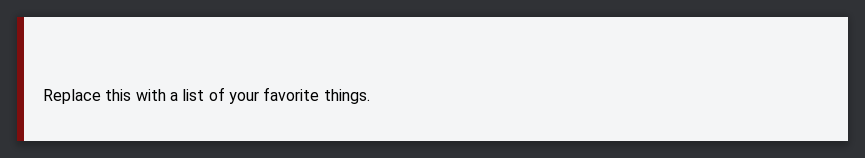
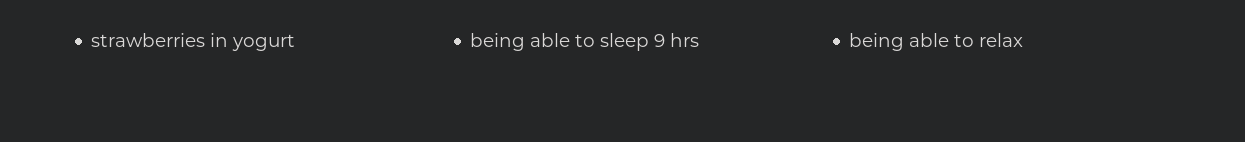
- Replace this with a list of your favorite things.
+ strawberries in yogurt
+ being able to sleep 9 hrs
+ being able to relax

